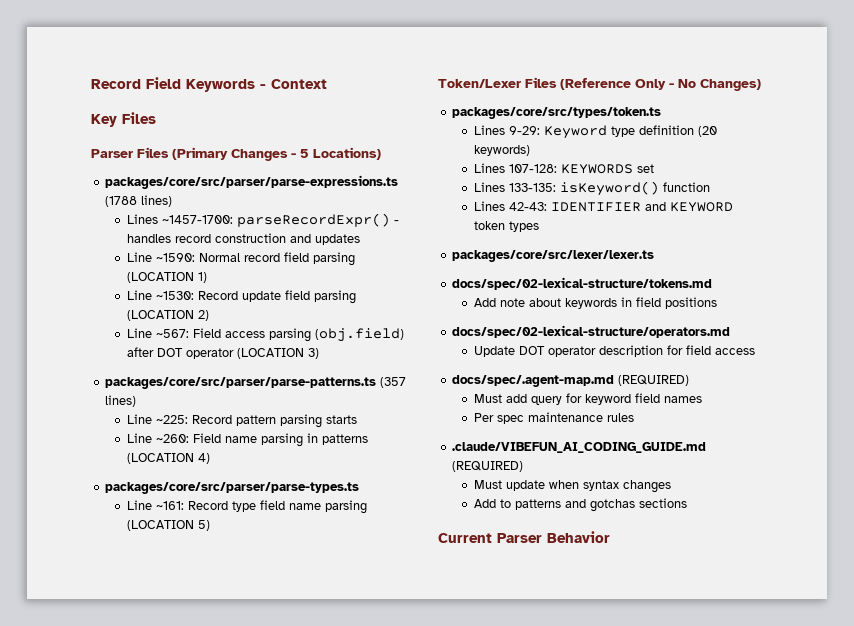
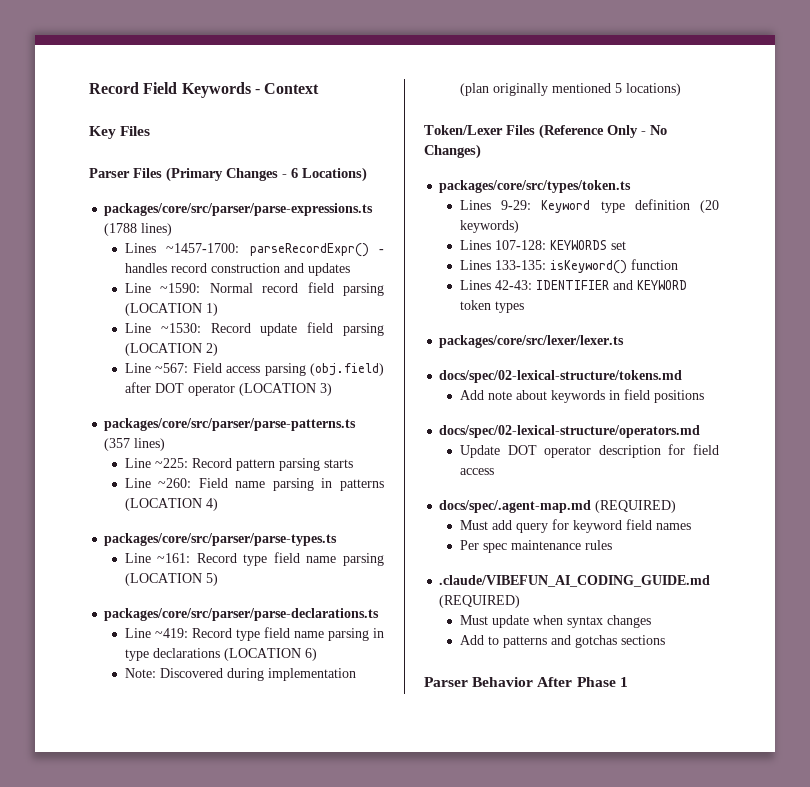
- Parser Files (Primary Changes - 5 Locations)
+ Parser Files (Primary Changes - 6 Locations)
+ packages/core/src/parser/parse-declarations.ts
+ Line ~419: Record type field name parsing in type declarations (LOCATION 6)
+ Note: Discovered during implementation (plan originally mentioned 5 locations)
- Current Parser Behavior
+ Parser Behavior After Phase 1

